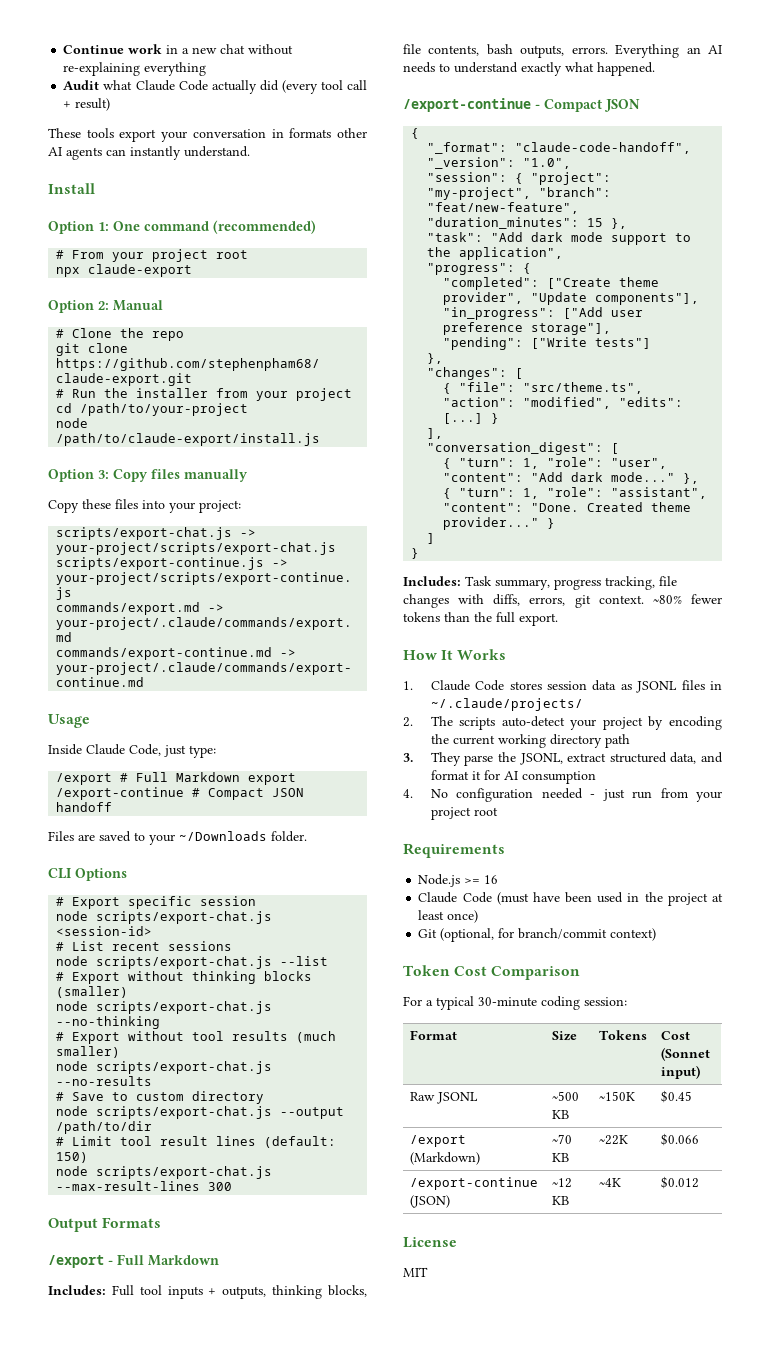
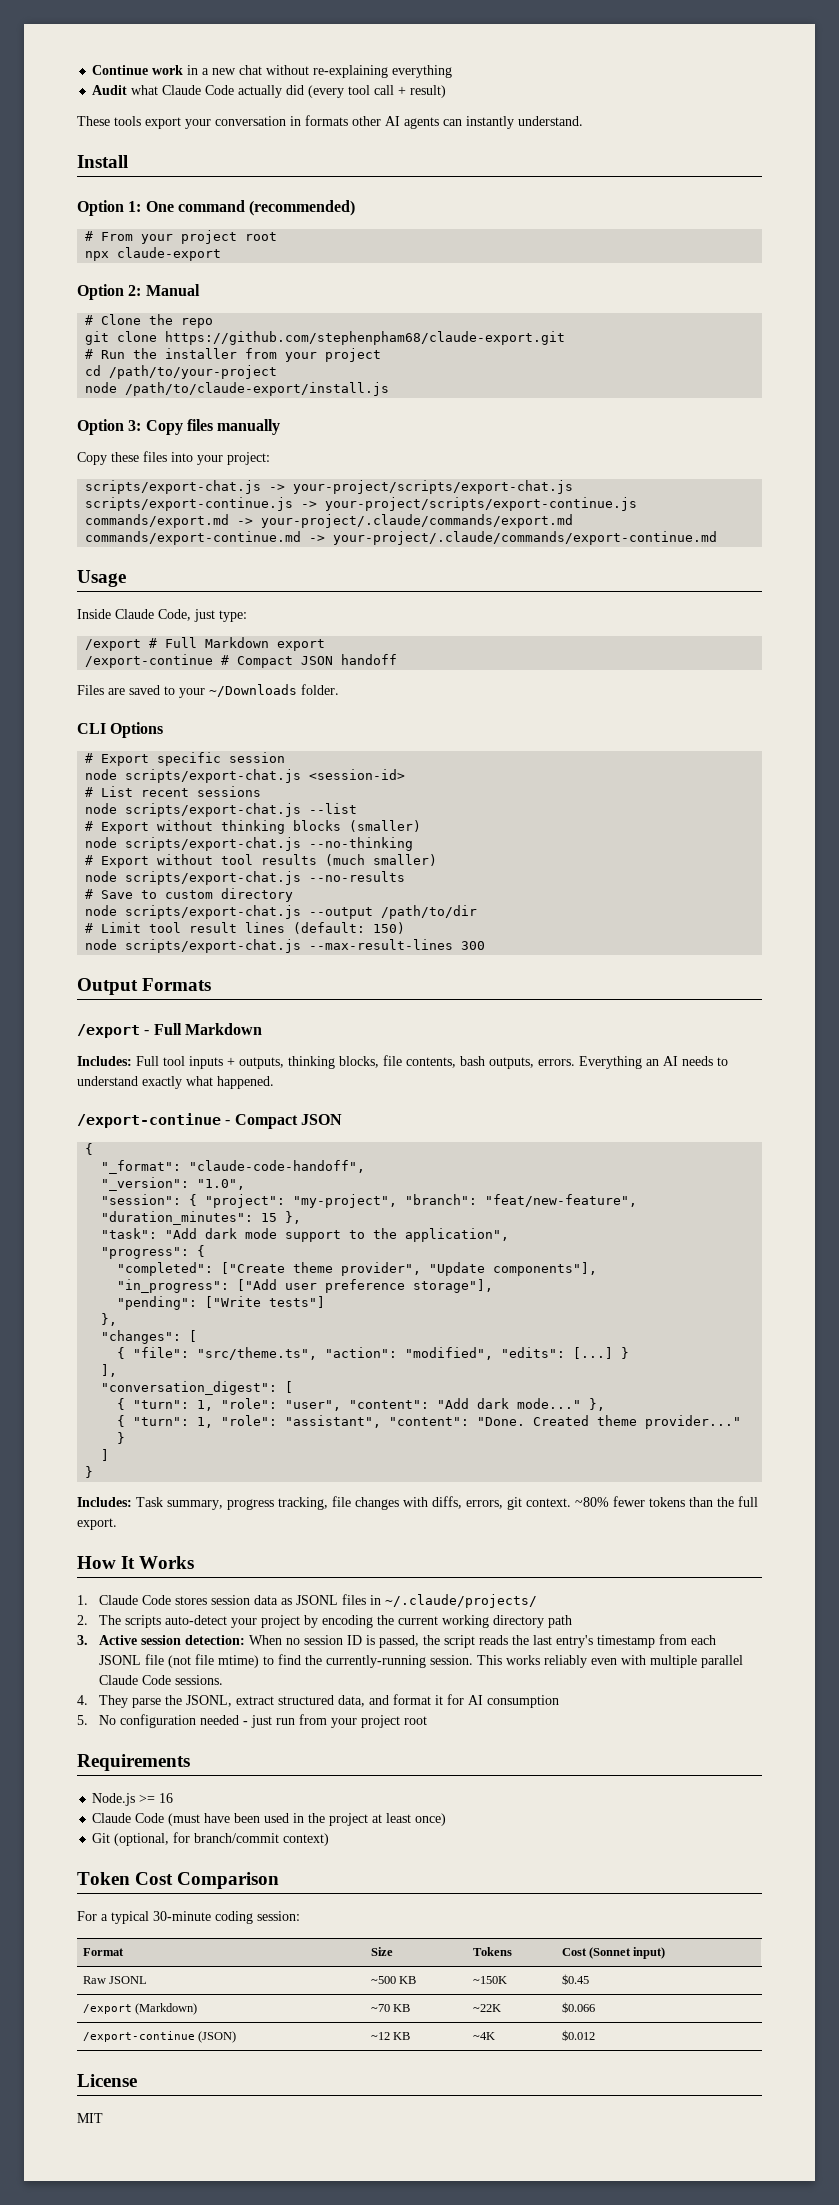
- 3. They parse the JSONL, extract structured data, and format it for AI consumption
+ 3. Active session detection: When no session ID is passed, the script reads the last entry's timestamp from each JSONL file (not file mtime) to find the currently-running session. This works reliably even with multiple parallel Claude Code sessions.
+ 4. They parse the JSONL, extract structured data, and format it for AI consumption
- 4. No configuration needed - just run from your project root
+ 5. No configuration needed - just run from your project root

